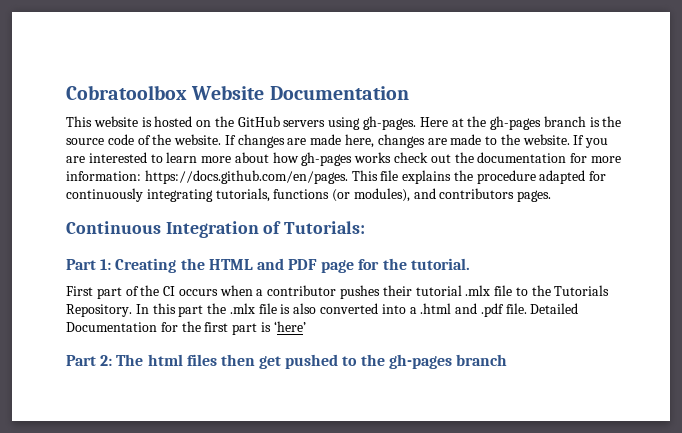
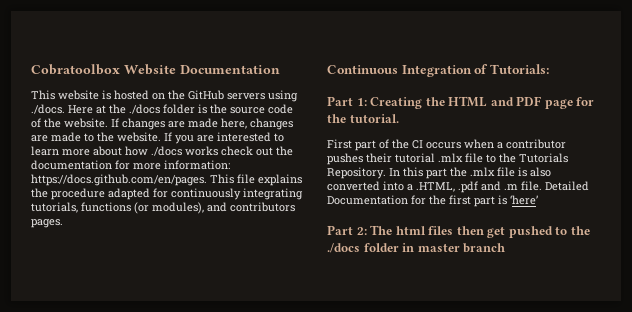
- This website is hosted on the GitHub servers using gh-pages. Here at the gh-pages branch is the source code of the website.
+ This website is hosted on the GitHub servers using ./docs. Here at the ./docs folder is the source code of the website.
- If you are interested to learn more about how gh-pages works check out the documentation for more information: https://docs.github.com/en/pages. This file explains the procedure adapted for continuously integrating tutorials, functions (or modules), and contributors pages.
+ If you are interested to learn more about how ./docs works check out the documentation for more information: https://docs.github.com/en/pages. This file explains the procedure adapted for continuously integrating tutorials, functions (or modules), and contributors pages.
- In this part the .mlx file is also converted into a .html and .pdf file.
+ In this part the .mlx file is also converted into a .HTML, .pdf and .m file.
- Part 2: The html files then get pushed to the gh-pages branch
+ Part 2: The html files then get pushed to the ./docs folder in master branch

